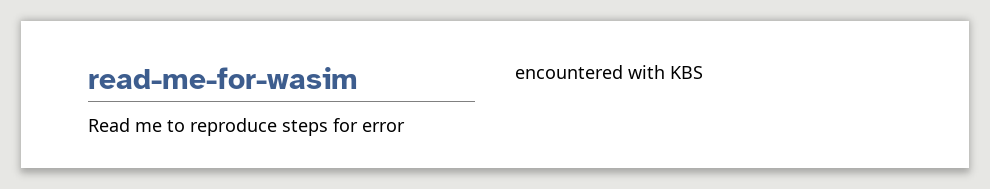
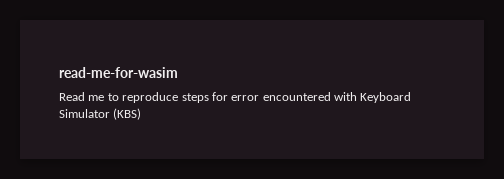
- Read me to reproduce steps for error encountered with KBS
+ Read me to reproduce steps for error encountered with Keyboard Simulator (KBS)

